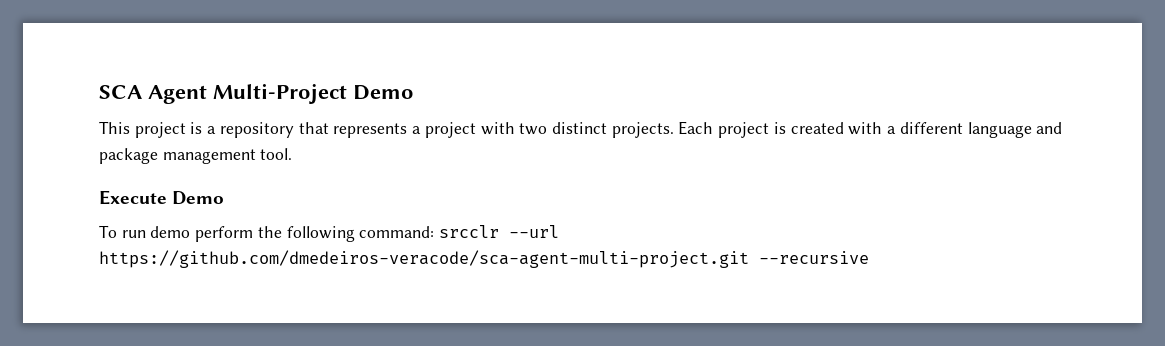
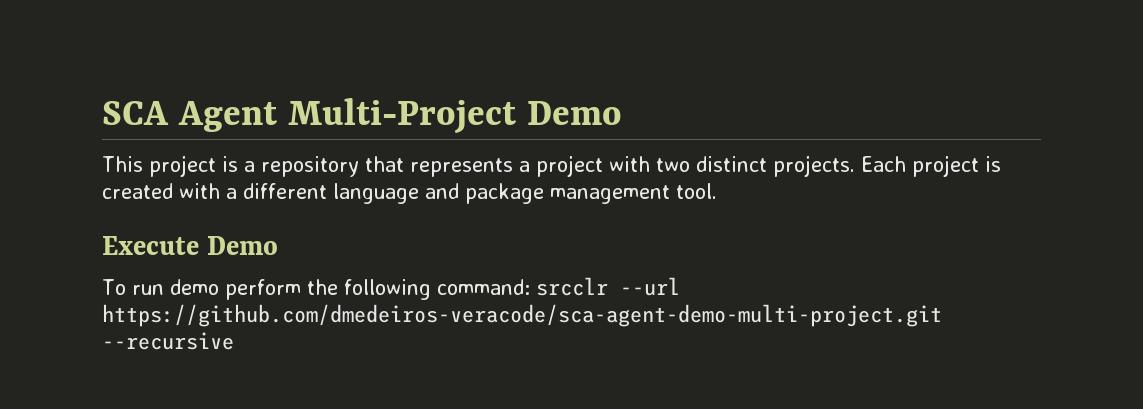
- To run demo perform the following command: srcclr --url https://github.com/dmedeiros-veracode/sca-agent-multi-project.git --recursive
+ To run demo perform the following command: srcclr --url https://github.com/dmedeiros-veracode/sca-agent-demo-multi-project.git --recursive

